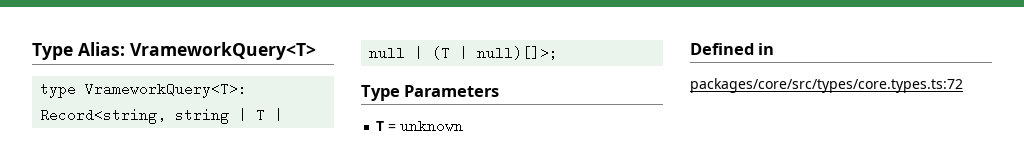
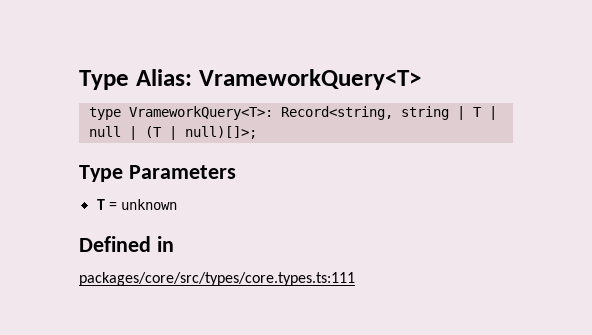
- packages/core/src/types/core.types.ts:72
+ packages/core/src/types/core.types.ts:111

